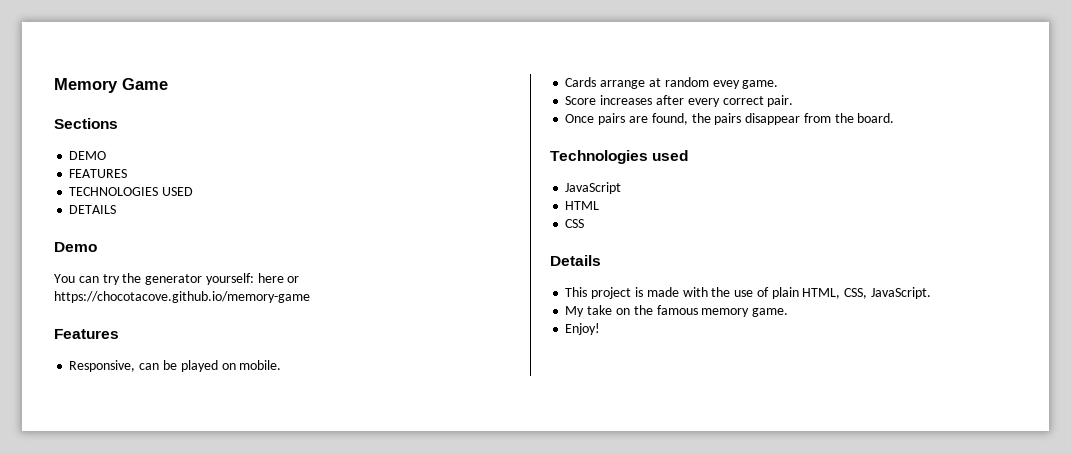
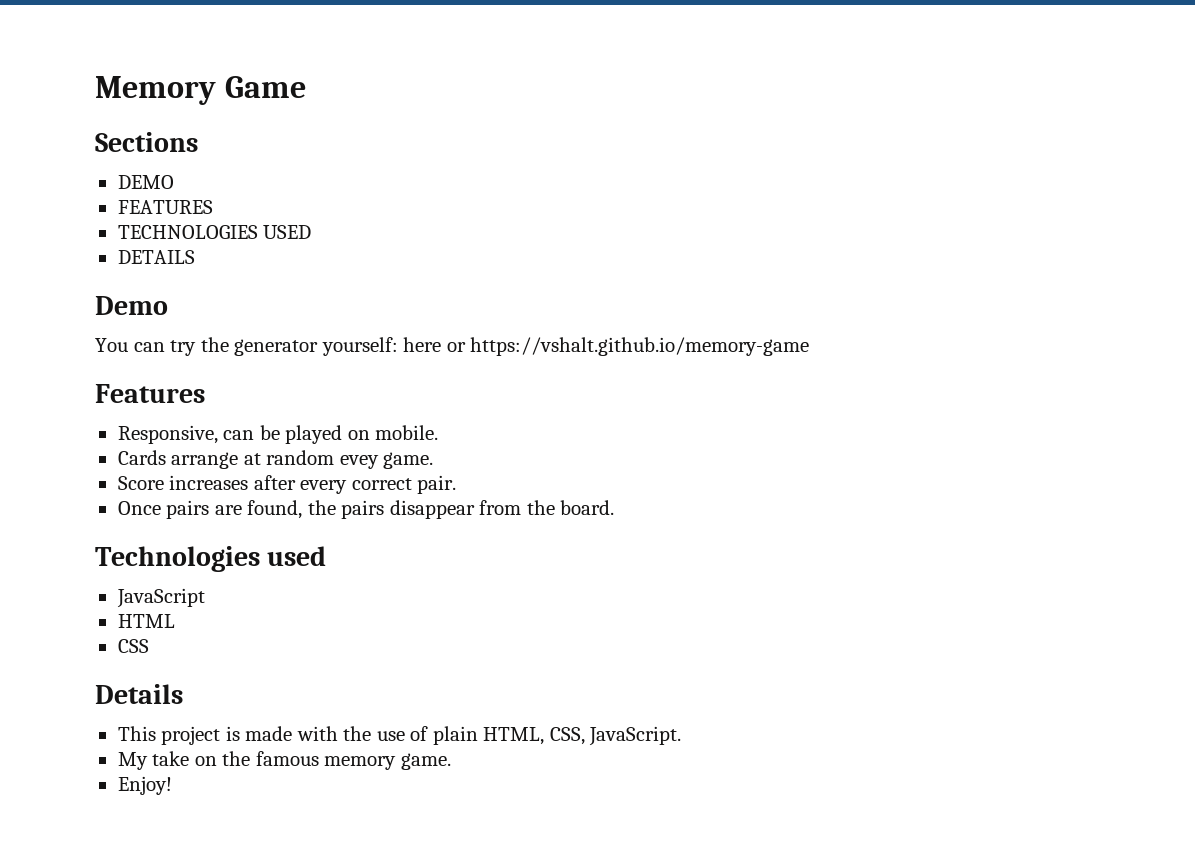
- You can try the generator yourself: here or https://chocotacove.github.io/memory-game
+ You can try the generator yourself: here or https://vshalt.github.io/memory-game

